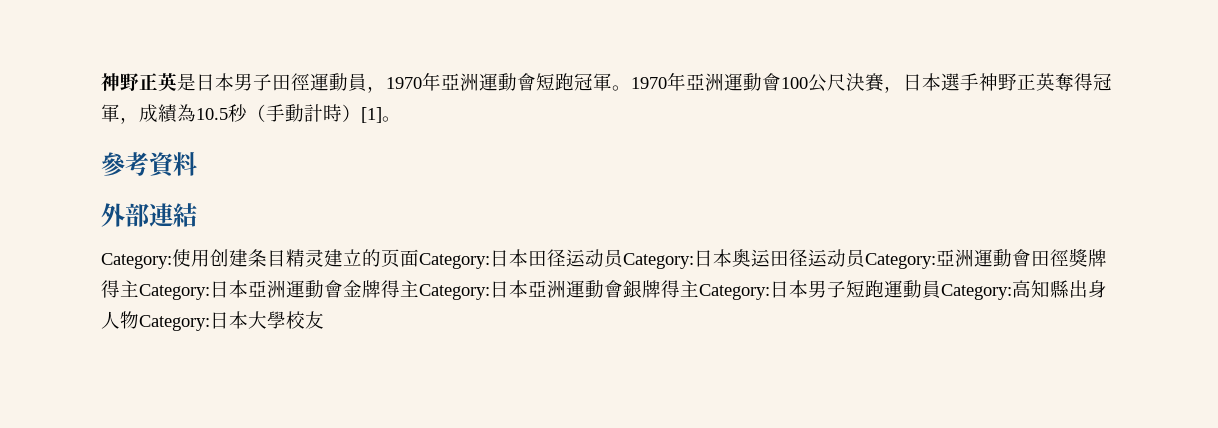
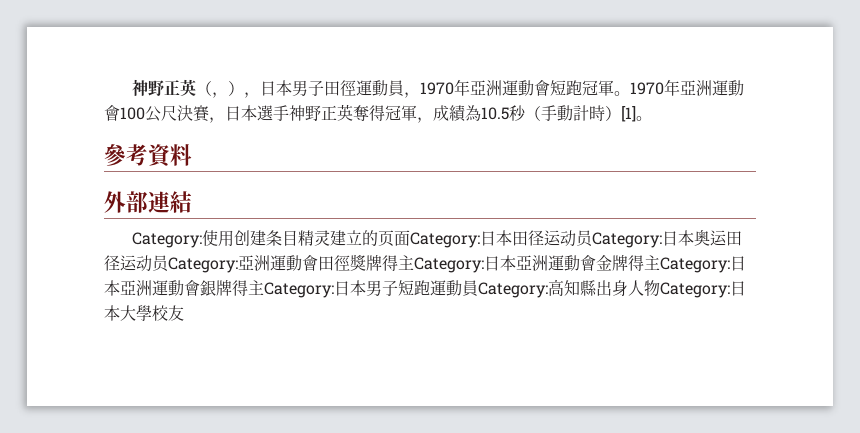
- 神野正英是日本男子田徑運動員，1970年亞洲運動會短跑冠軍。
+ 神野正英（，），日本男子田徑運動員，1970年亞洲運動會短跑冠軍。

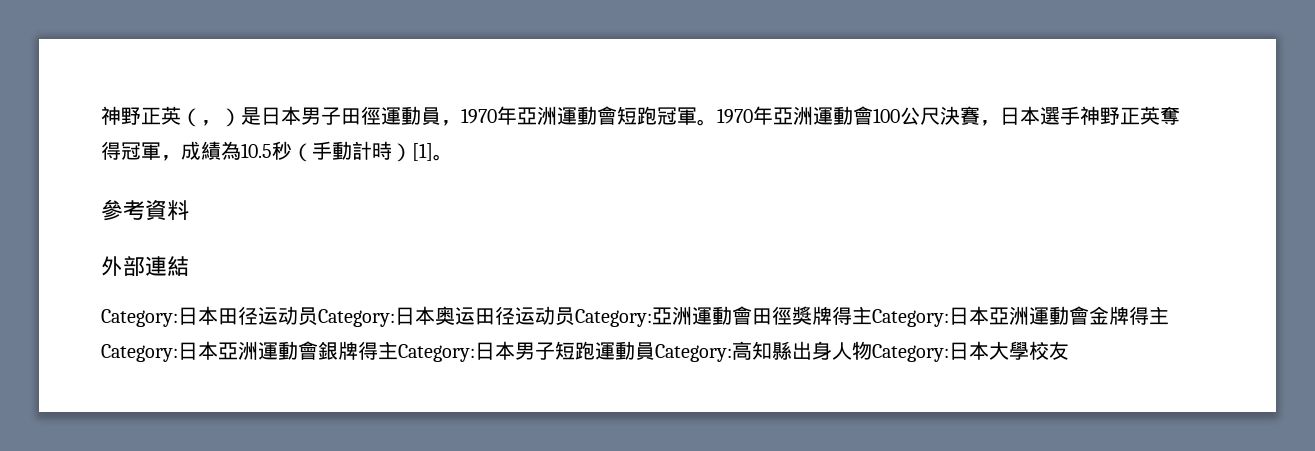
- 神野正英（，），日本男子田徑運動員，1970年亞洲運動會短跑冠軍。
+ 神野正英（，）是日本男子田徑運動員，1970年亞洲運動會短跑冠軍。
- Category:使用创建条目精灵建立的页面Category:日本田径运动员Category:日本奥运田径运动员Category:亞洲運動會田徑獎牌得主Category:日本亞洲運動會金牌得主Category:日本亞洲運動會銀牌得主Category:日本男子短跑運動員Category:高知縣出身人物Category:日本大學校友
+ Category:日本田径运动员Category:日本奥运田径运动员Category:亞洲運動會田徑獎牌得主Category:日本亞洲運動會金牌得主Category:日本亞洲運動會銀牌得主Category:日本男子短跑運動員Category:高知縣出身人物Category:日本大學校友

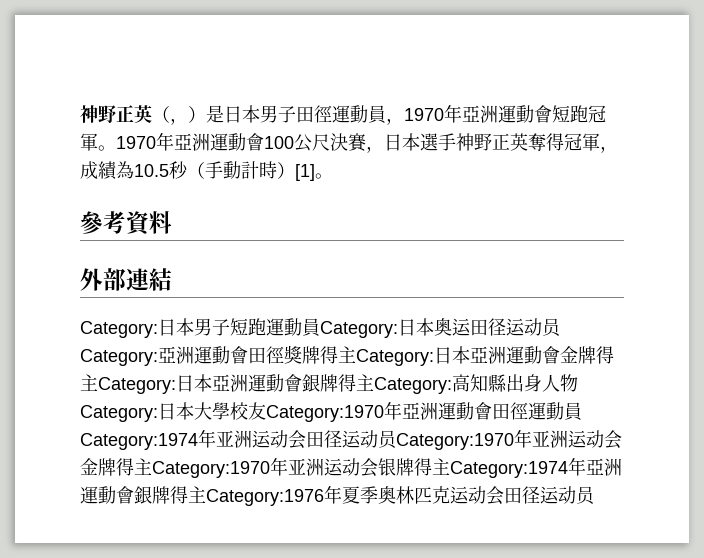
- Category:日本田径运动员Category:日本奥运田径运动员Category:亞洲運動會田徑獎牌得主Category:日本亞洲運動會金牌得主Category:日本亞洲運動會銀牌得主Category:日本男子短跑運動員Category:高知縣出身人物Category:日本大學校友
+ Category:日本男子短跑運動員Category:日本奥运田径运动员Category:亞洲運動會田徑獎牌得主Category:日本亞洲運動會金牌得主Category:日本亞洲運動會銀牌得主Category:高知縣出身人物Category:日本大學校友Category:1970年亞洲運動會田徑運動員Category:1974年亚洲运动会田径运动员Category:1970年亚洲运动会金牌得主Category:1970年亚洲运动会银牌得主Category:1974年亞洲運動會銀牌得主Category:1976年夏季奥林匹克运动会田径运动员

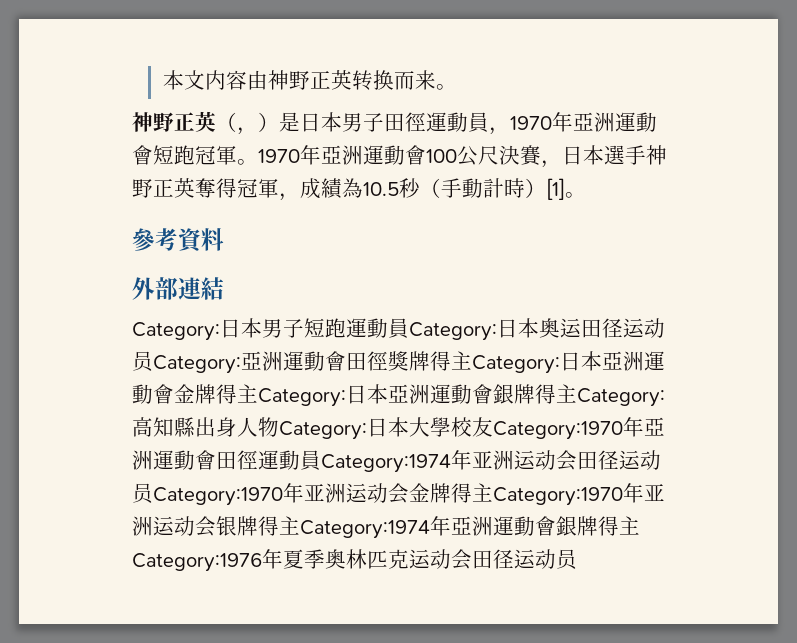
+ 本文内容由神野正英转换而来。

